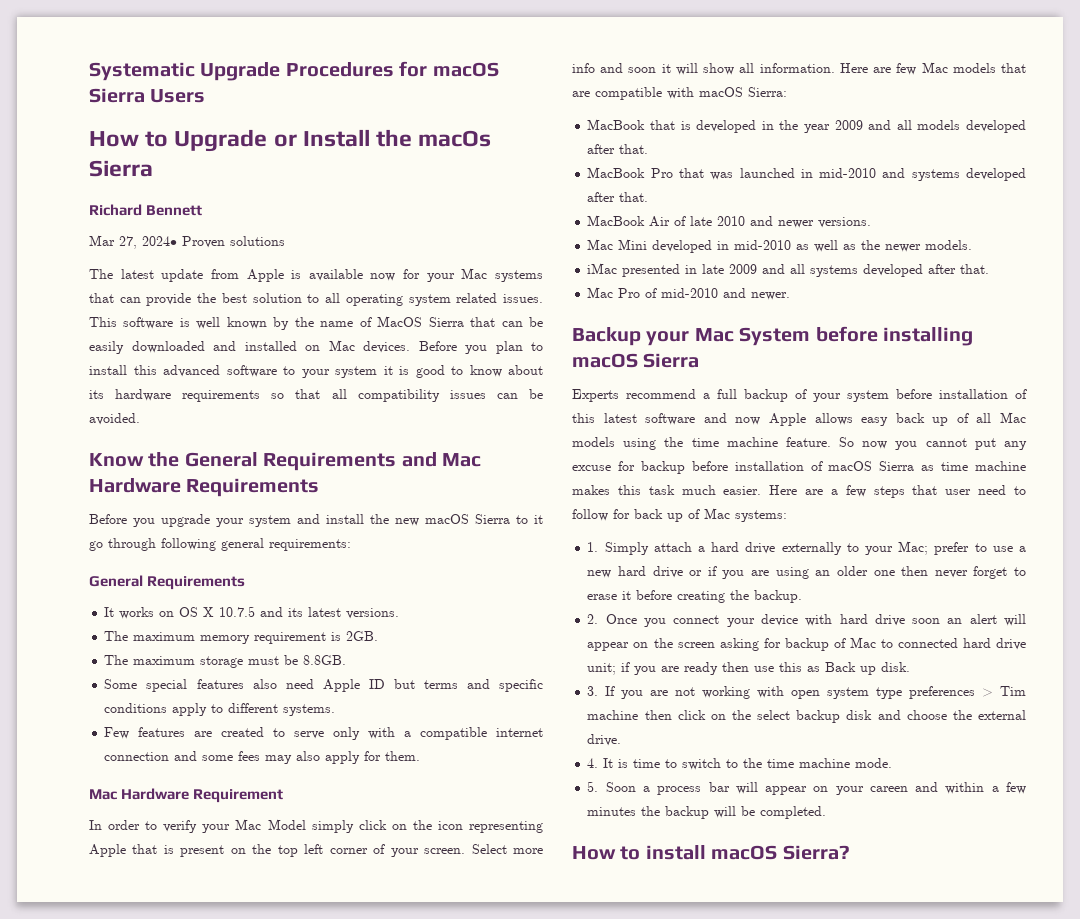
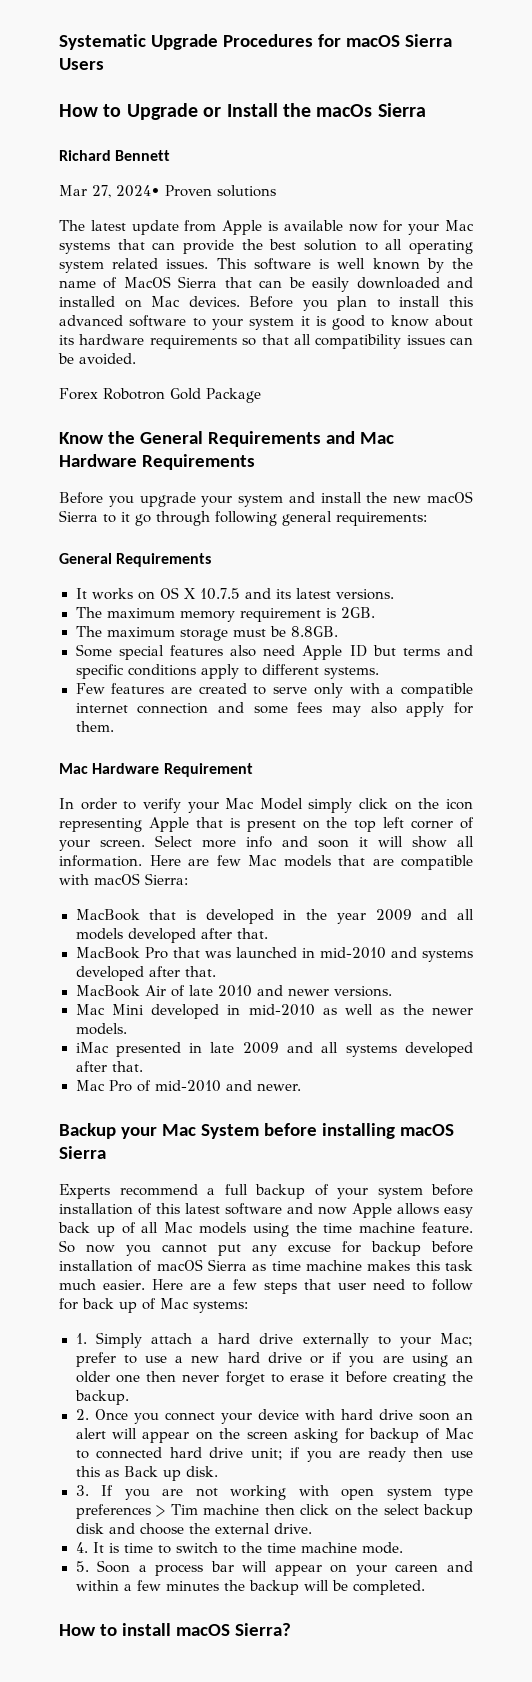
+ Forex Robotron Gold Package

